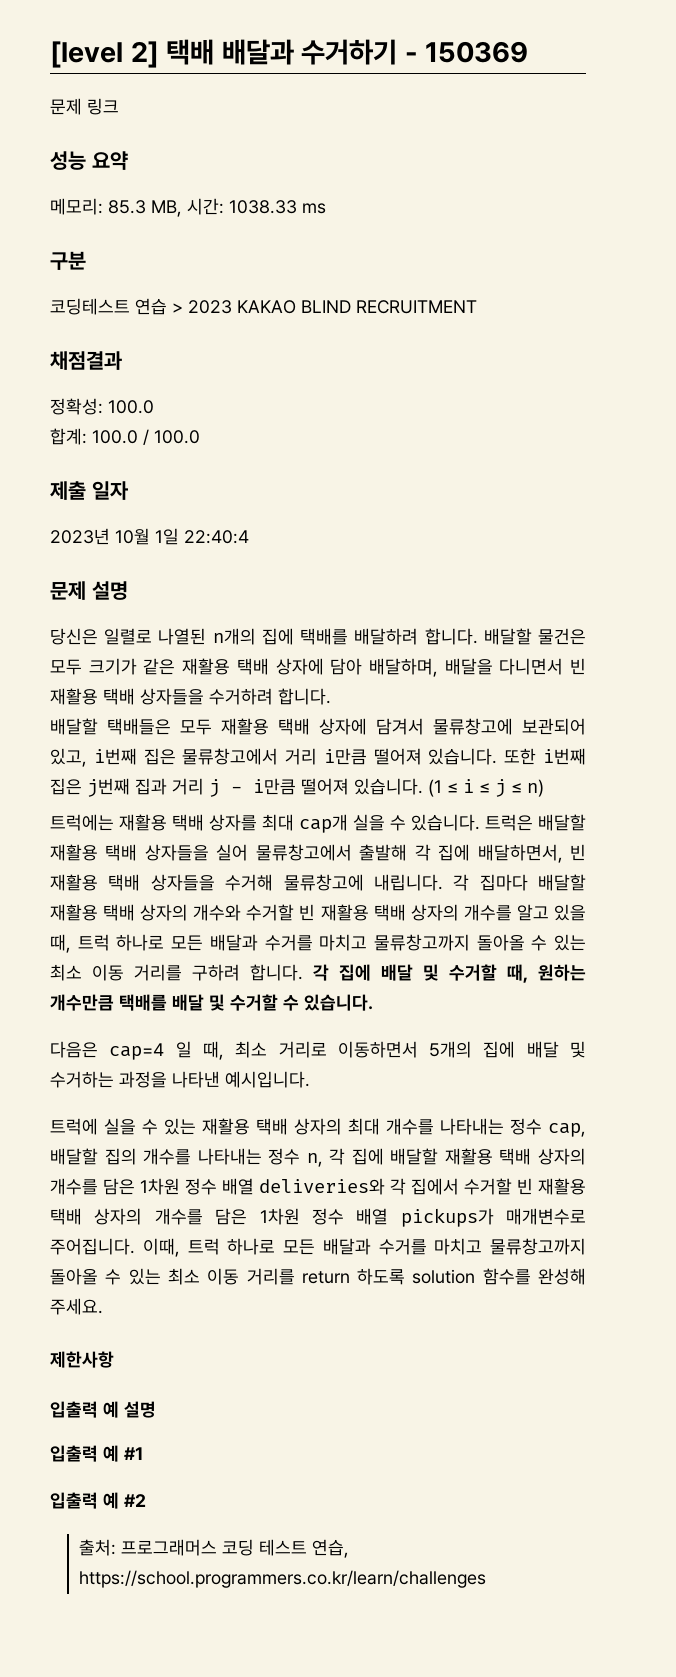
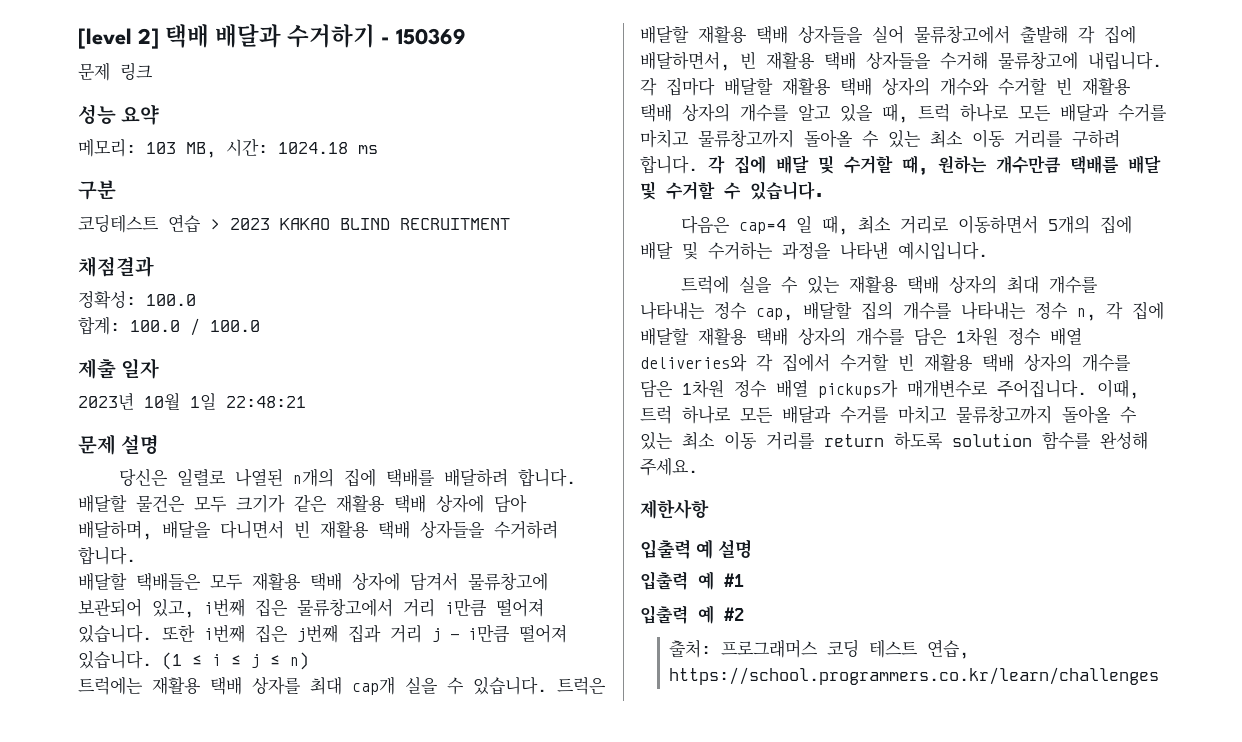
- 메모리: 85.3 MB, 시간: 1038.33 ms
+ 메모리: 103 MB, 시간: 1024.18 ms
- 2023년 10월 1일 22:40:4
+ 2023년 10월 1일 22:48:21

